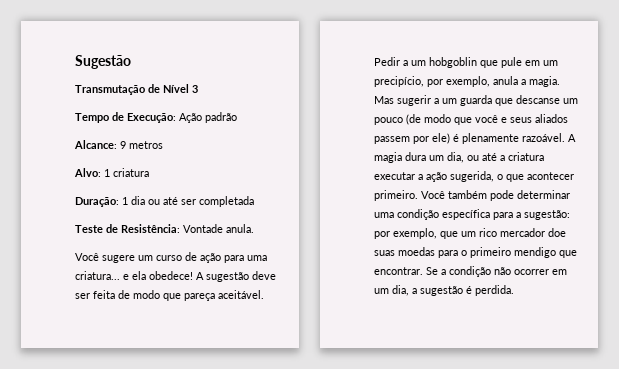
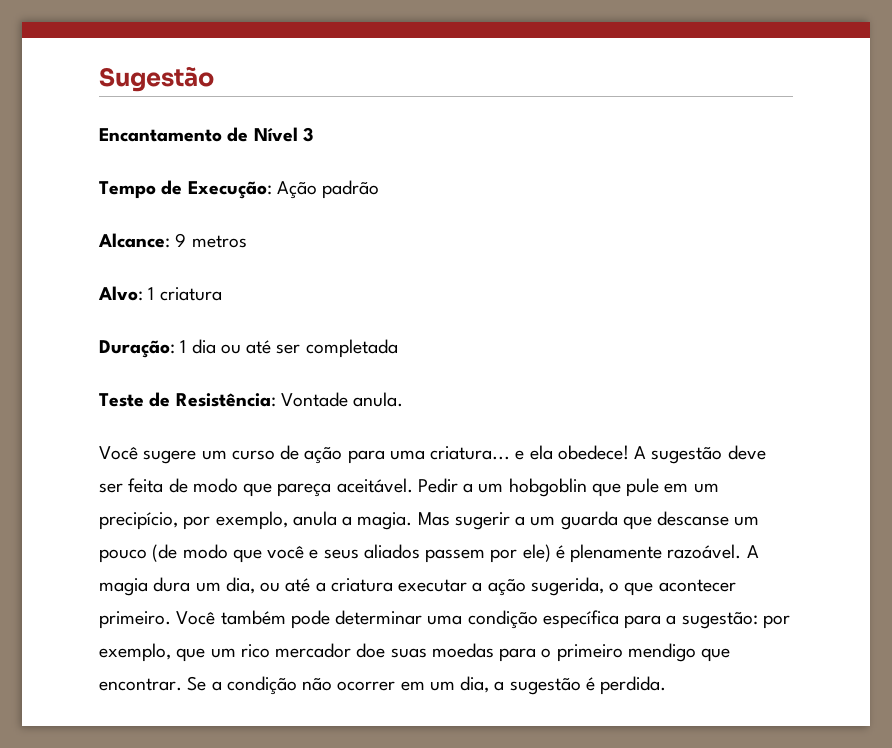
- Transmutação de Nível 3
+ Encantamento de Nível 3

